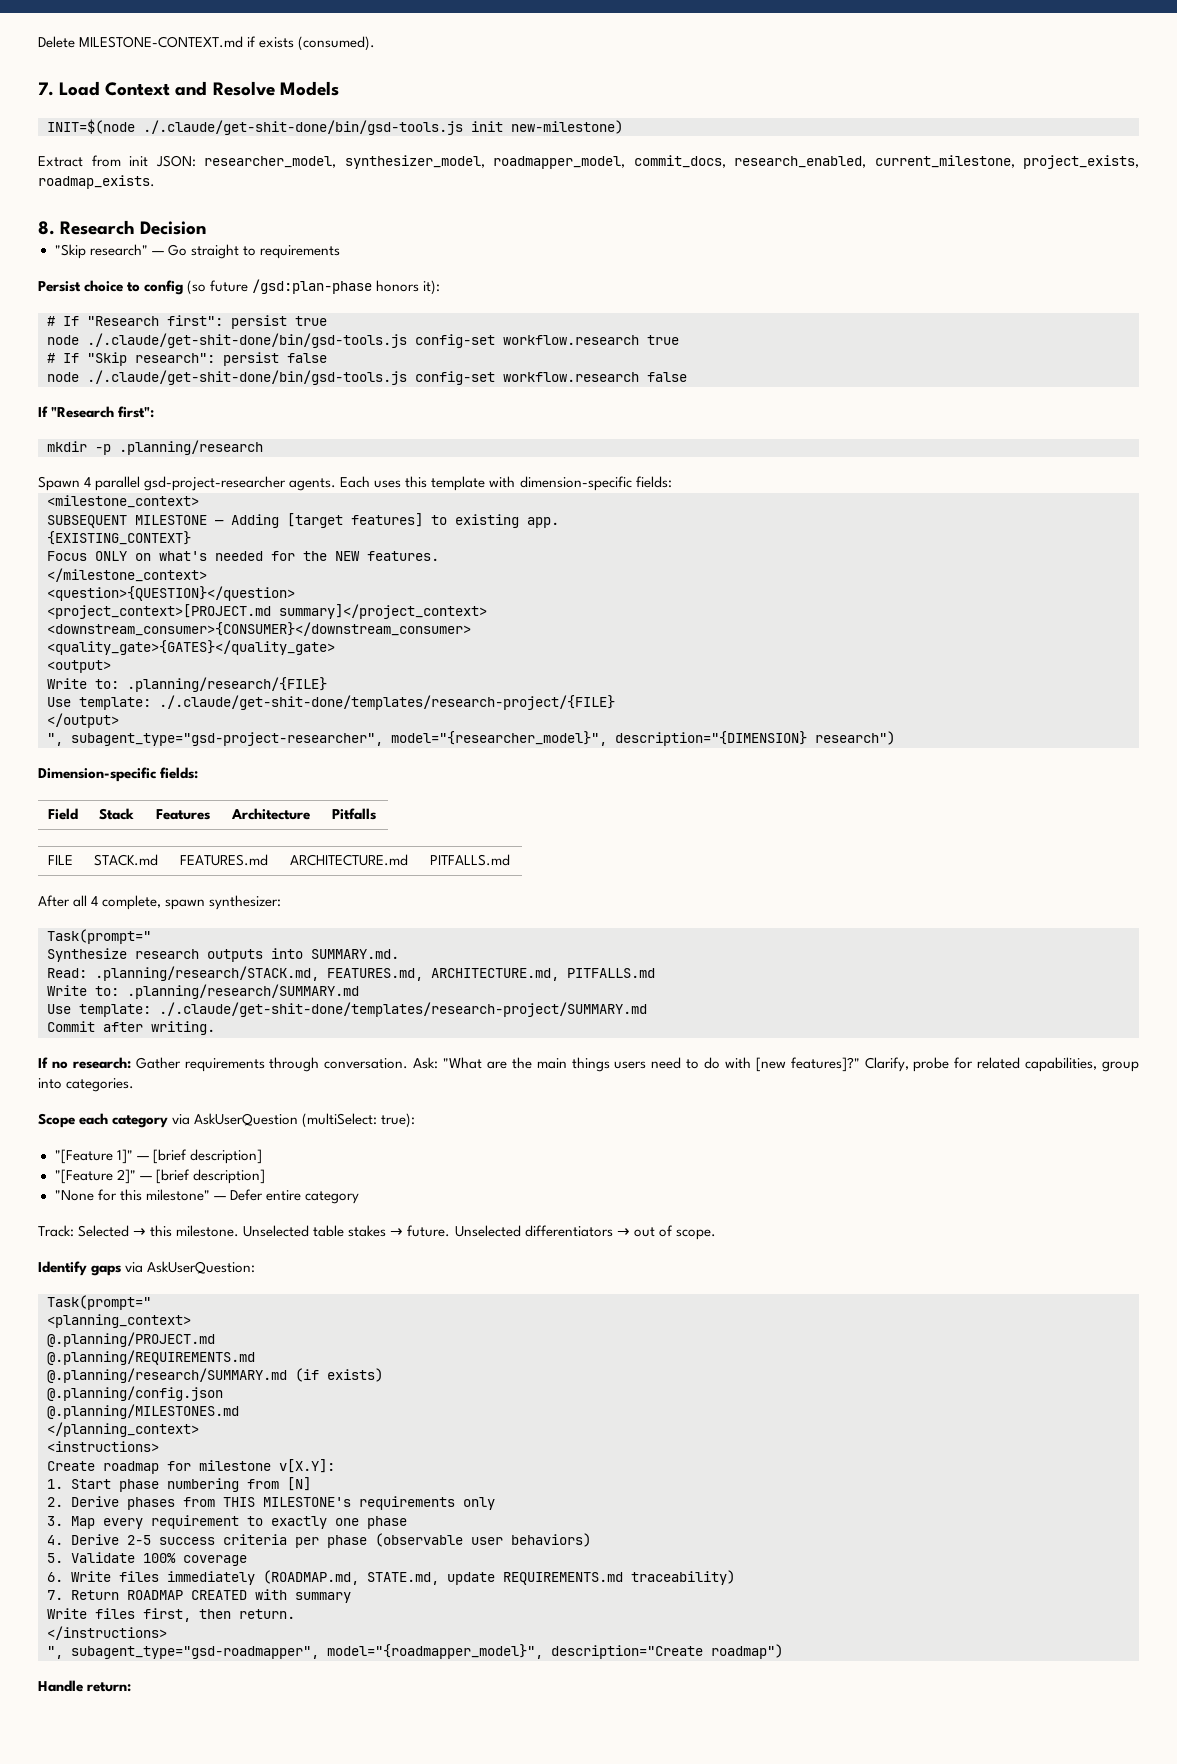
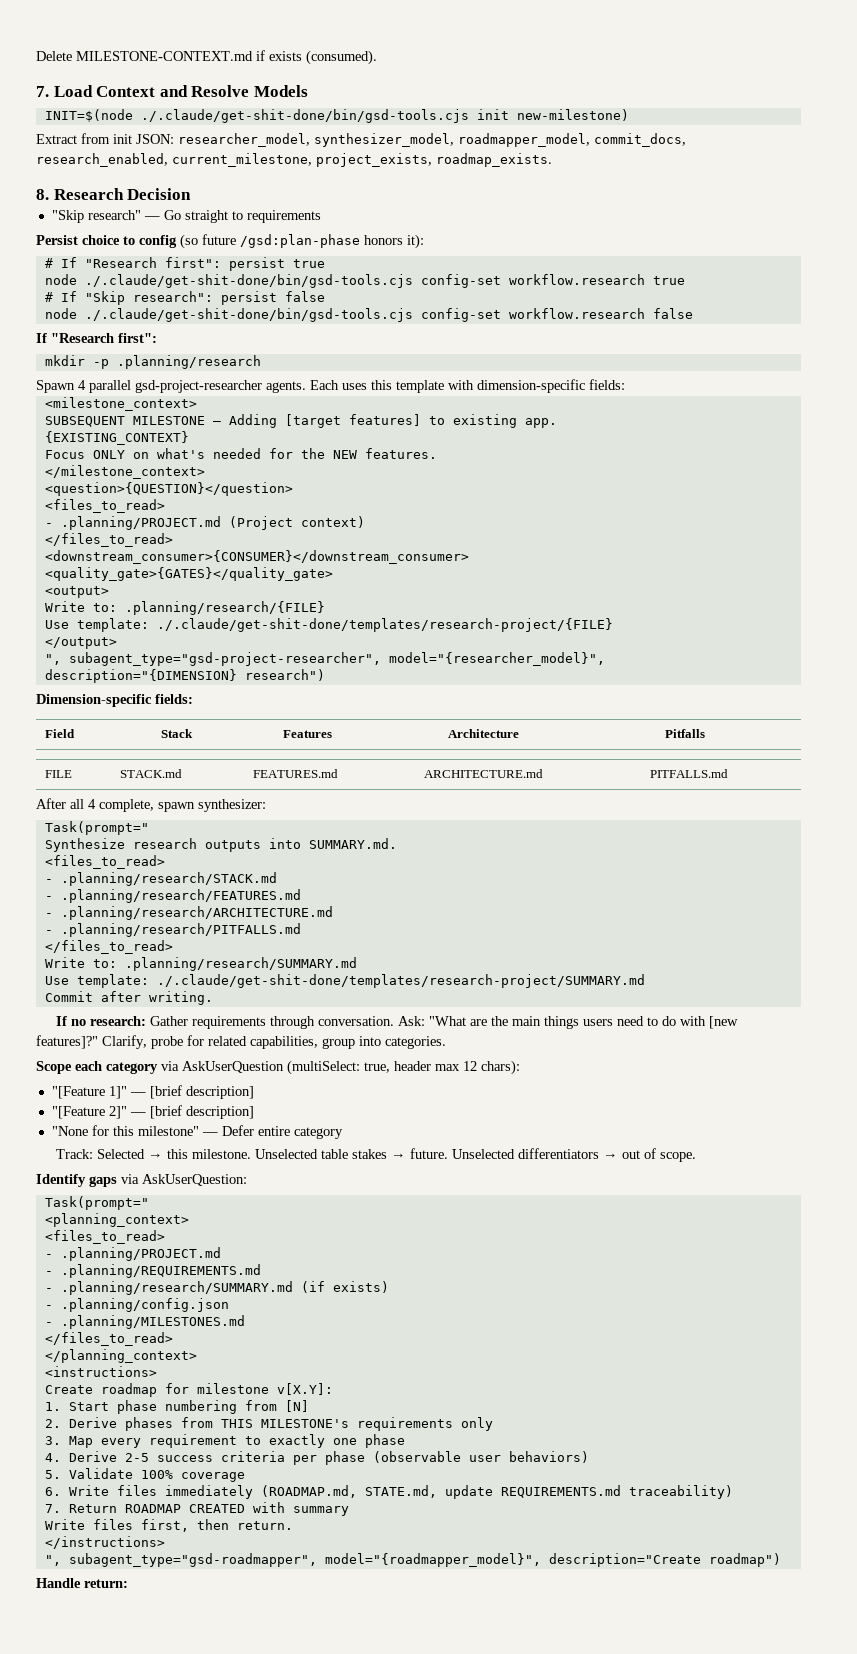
- INIT=$(node ./.claude/get-shit-done/bin/gsd-tools.js init new-milestone)
+ INIT=$(node ./.claude/get-shit-done/bin/gsd-tools.cjs init new-milestone)
- node ./.claude/get-shit-done/bin/gsd-tools.js config-set workflow.research true
+ node ./.claude/get-shit-done/bin/gsd-tools.cjs config-set workflow.research true
- node ./.claude/get-shit-done/bin/gsd-tools.js config-set workflow.research false
+ node ./.claude/get-shit-done/bin/gsd-tools.cjs config-set workflow.research false
  <question>{QUESTION}</question>
- <project_context>[PROJECT.md summary]</project_context>
+ <files_to_read>
+ - .planning/PROJECT.md (Project context)
+ </files_to_read>
  Synthesize research outputs into SUMMARY.md.
- Read: .planning/research/STACK.md, FEATURES.md, ARCHITECTURE.md, PITFALLS.md
+ <files_to_read>
+ - .planning/research/STACK.md
+ - .planning/research/FEATURES.md
+ - .planning/research/ARCHITECTURE.md
+ - .planning/research/PITFALLS.md
+ </files_to_read>
- Scope each category via AskUserQuestion (multiSelect: true):
+ Scope each category via AskUserQuestion (multiSelect: true, header max 12 chars):
  <planning_context>
- @.planning/PROJECT.md
- @.planning/REQUIREMENTS.md
- @.planning/research/SUMMARY.md (if exists)
- @.planning/config.json
- @.planning/MILESTONES.md
+ <files_to_read>
+ - .planning/PROJECT.md
+ - .planning/REQUIREMENTS.md
+ - .planning/research/SUMMARY.md (if exists)
+ - .planning/config.json
+ - .planning/MILESTONES.md
+ </files_to_read>

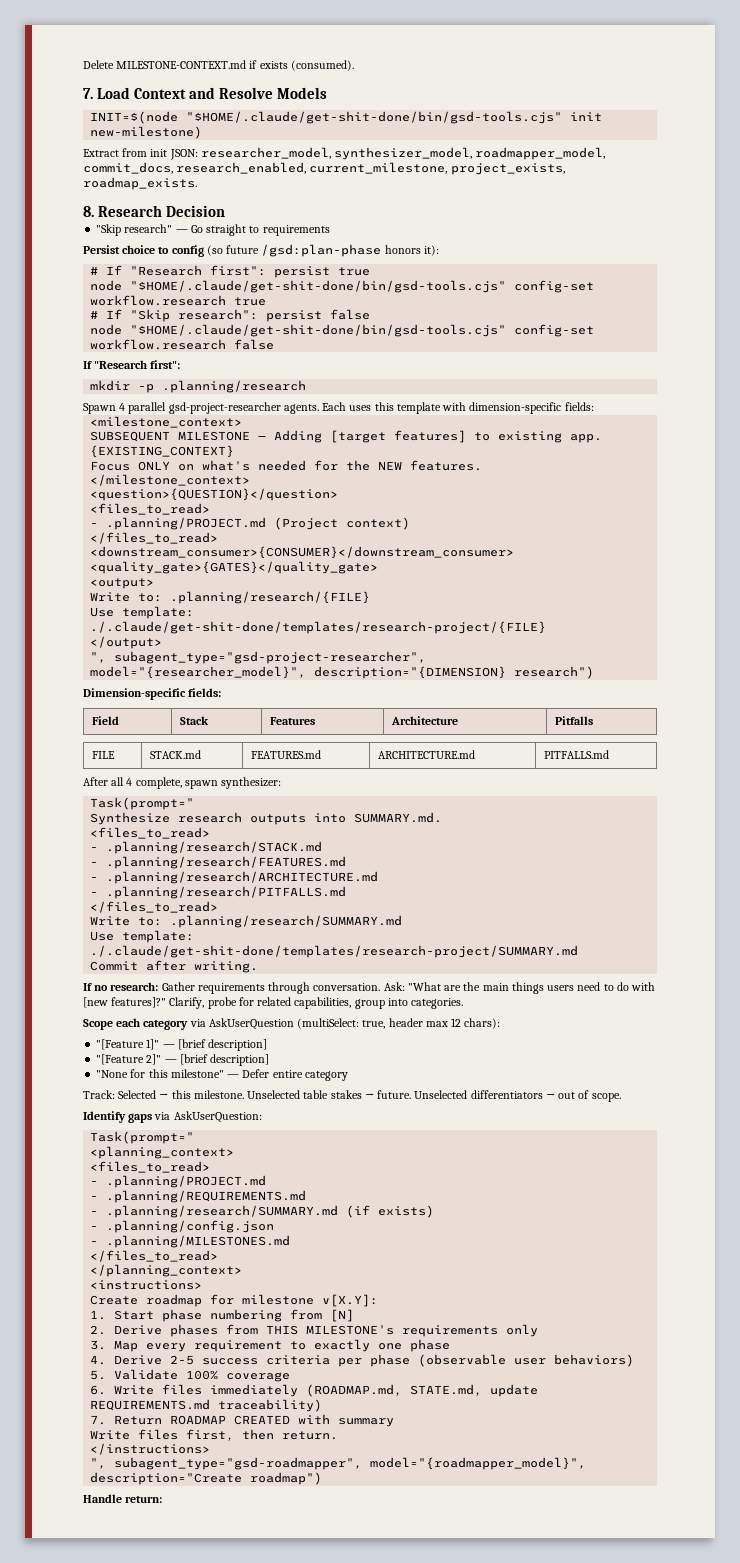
- INIT=$(node ./.claude/get-shit-done/bin/gsd-tools.cjs init new-milestone)
+ INIT=$(node "$HOME/.claude/get-shit-done/bin/gsd-tools.cjs" init new-milestone)
- node ./.claude/get-shit-done/bin/gsd-tools.cjs config-set workflow.research true
+ node "$HOME/.claude/get-shit-done/bin/gsd-tools.cjs" config-set workflow.research true
- node ./.claude/get-shit-done/bin/gsd-tools.cjs config-set workflow.research false
+ node "$HOME/.claude/get-shit-done/bin/gsd-tools.cjs" config-set workflow.research false

